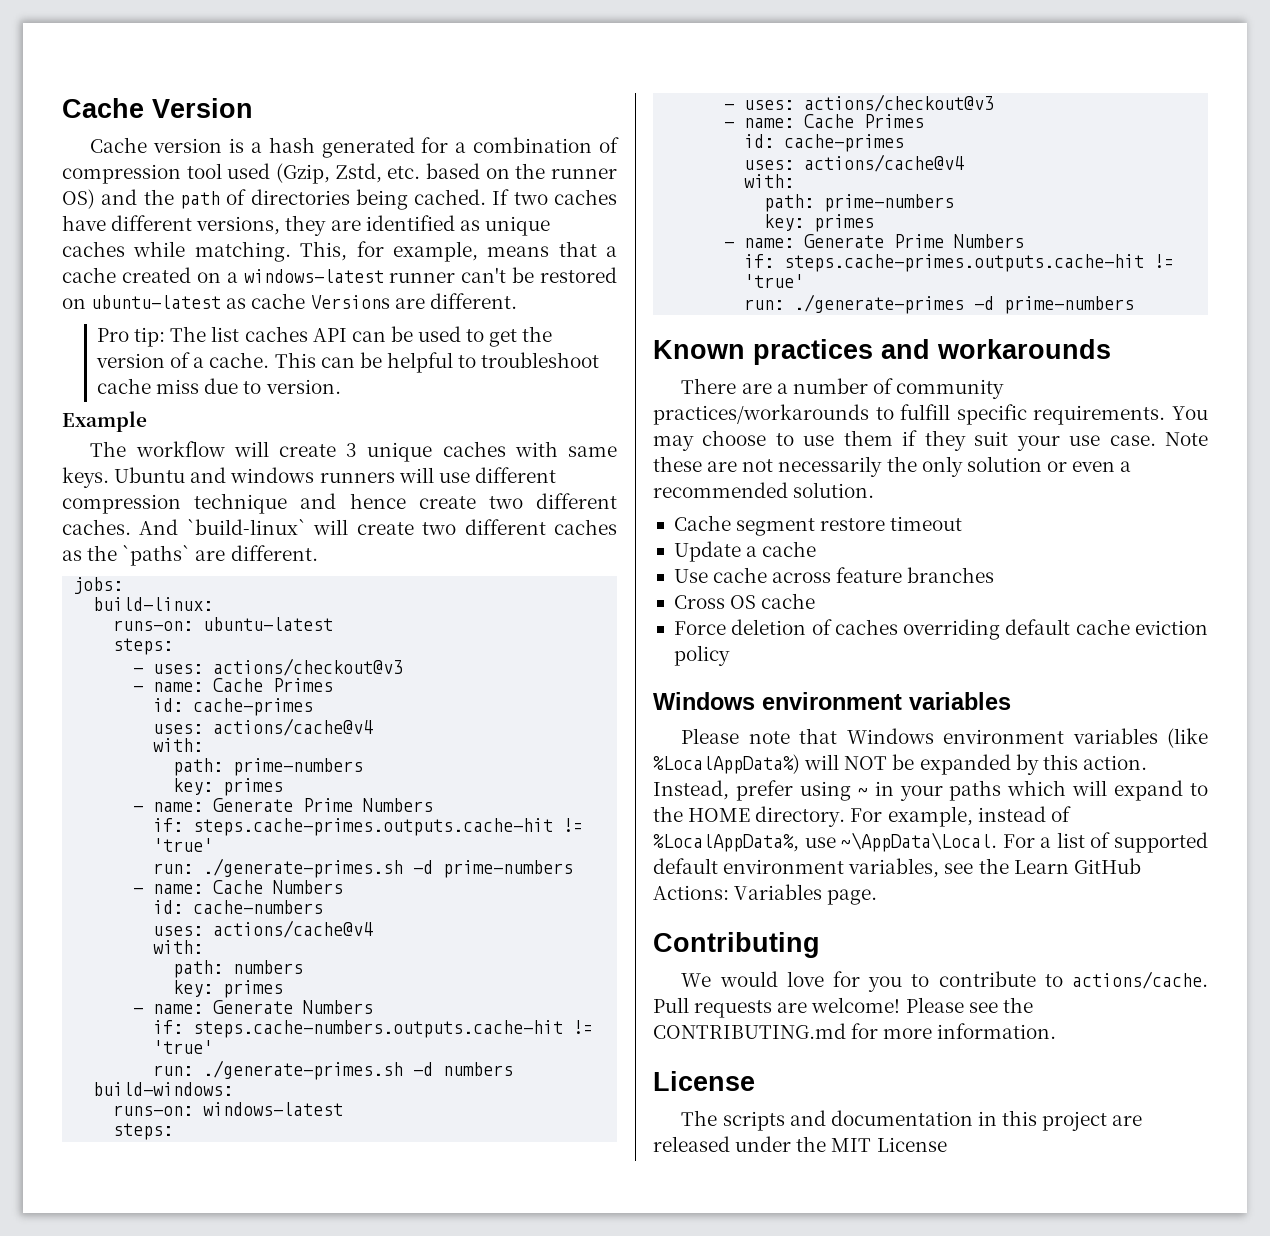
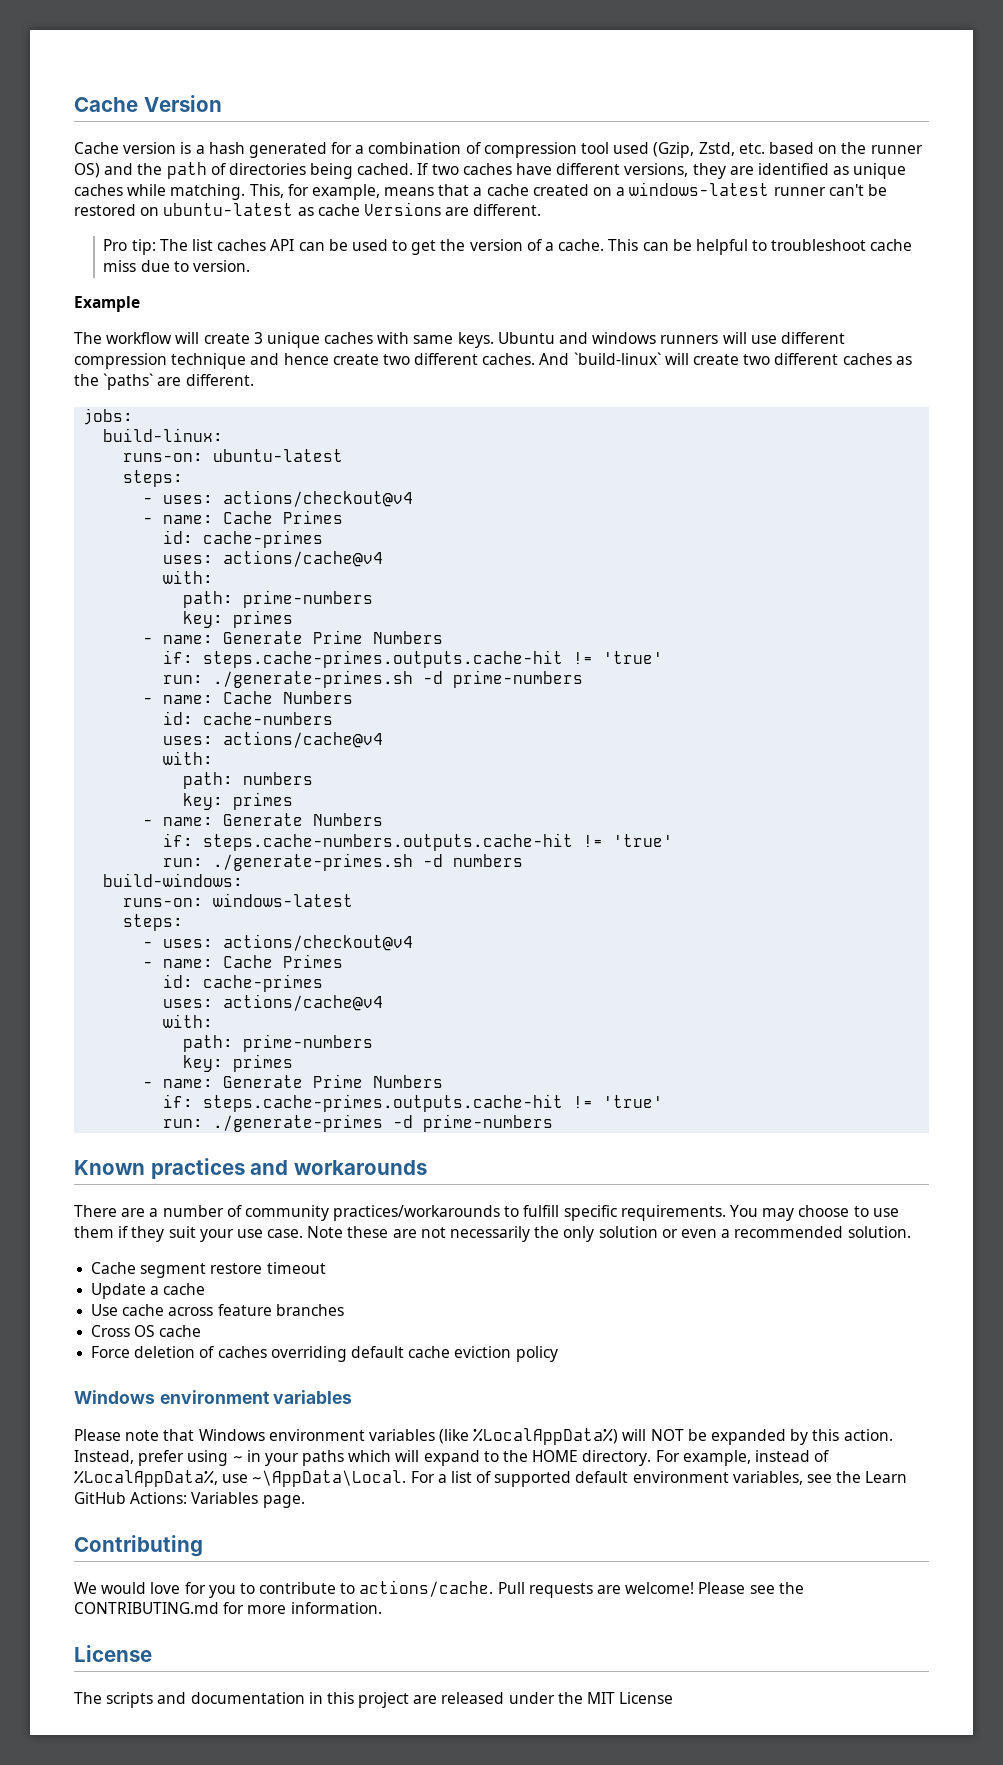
  runs-on: ubuntu-latest
  steps:
- - uses: actions/checkout@v3
+ - uses: actions/checkout@v4
  runs-on: windows-latest
  steps:
- - uses: actions/checkout@v3
+ - uses: actions/checkout@v4

